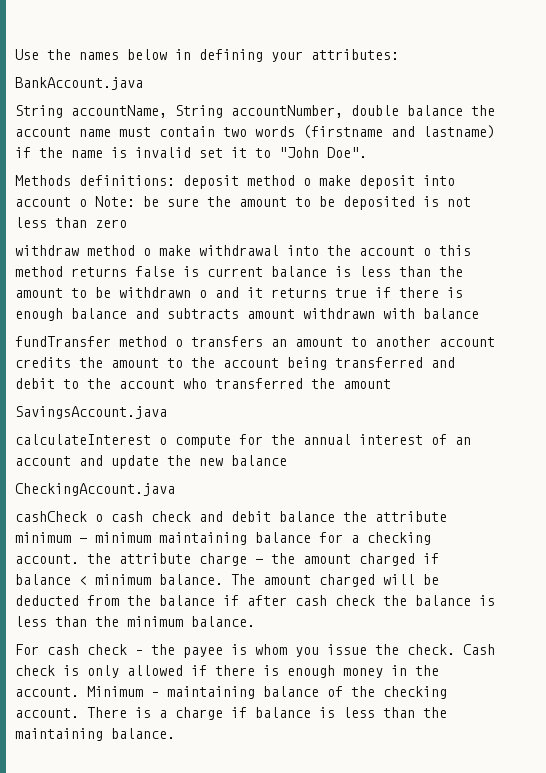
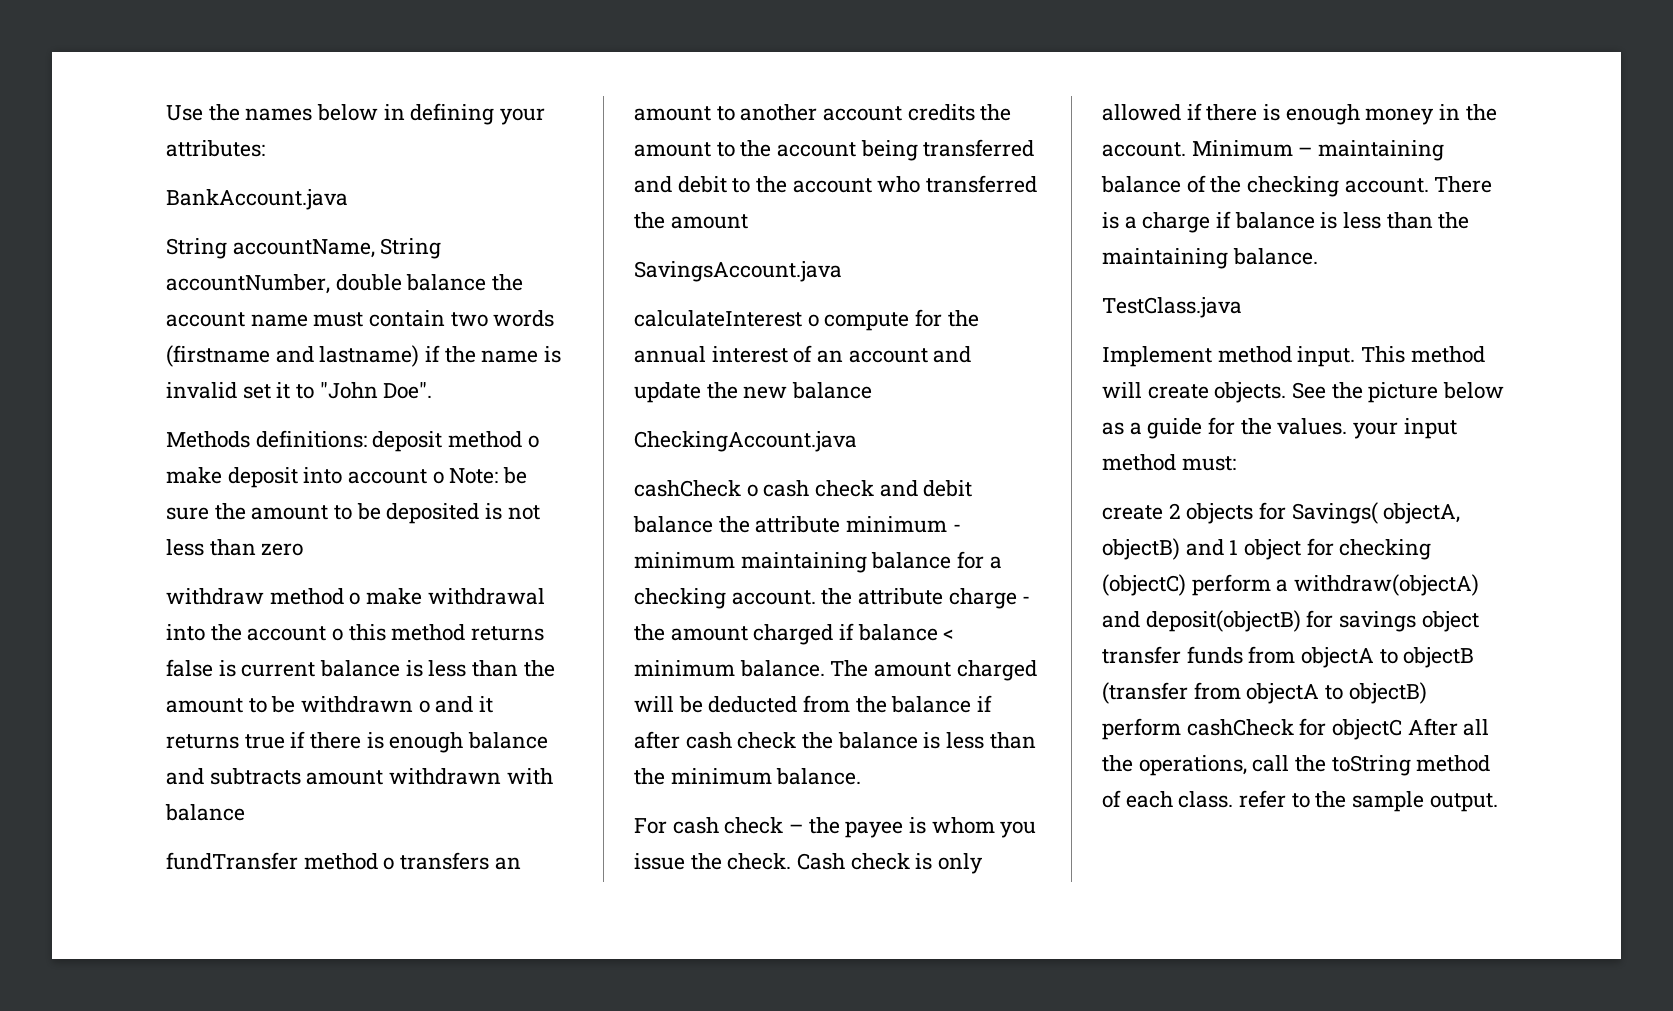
+ TestClass.java
+ Implement method input. This method will create objects. See the picture below as a guide for the values. your input method must:
+ create 2 objects for Savings( objectA, objectB) and 1 object for checking (objectC) perform a withdraw(objectA) and deposit(objectB) for savings object transfer funds from objectA to objectB (transfer from objectA to objectB) perform cashCheck for objectC After all the operations, call the toString method of each class. refer to the sample output.

